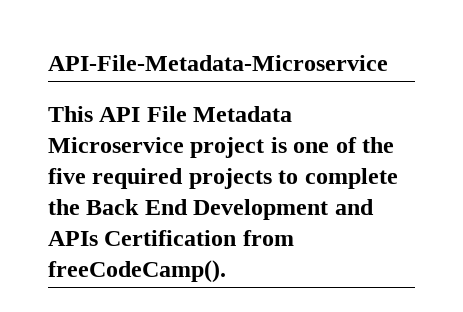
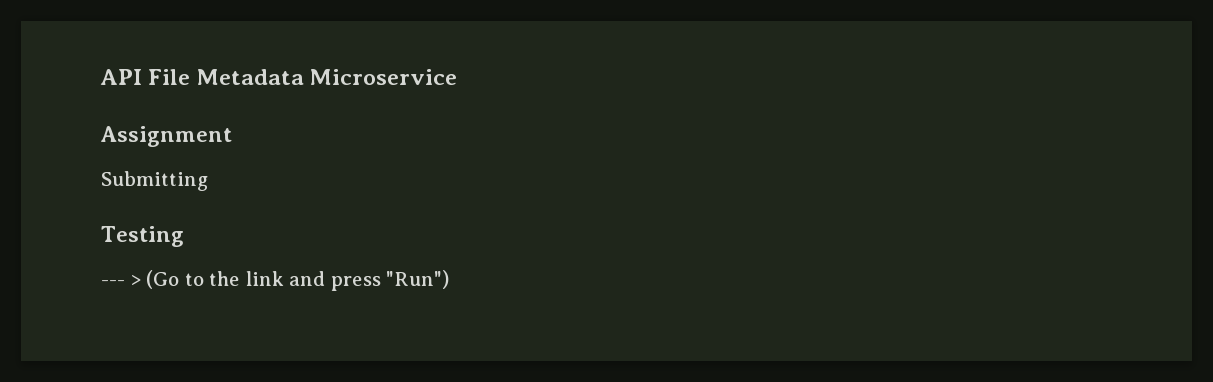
- API-File-Metadata-Microservice
- This API File Metadata Microservice project is one of the five required projects to complete the Back End Development and APIs Certification from freeCodeCamp().
+ API File Metadata Microservice
+ Assignment
+ Submitting
+ Testing
+ --- > (Go to the link and press "Run")

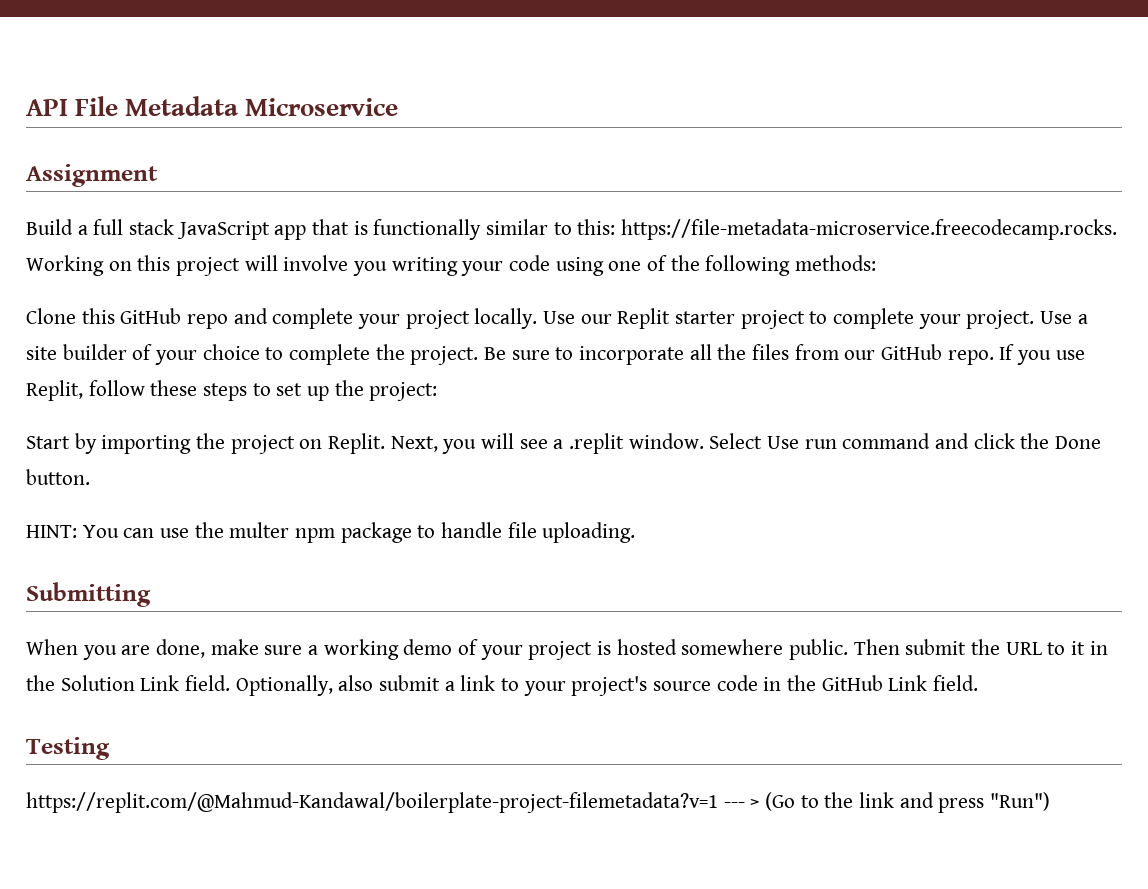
+ Build a full stack JavaScript app that is functionally similar to this: https://file-metadata-microservice.freecodecamp.rocks. Working on this project will involve you writing your code using one of the following methods:
+ Clone this GitHub repo and complete your project locally. Use our Replit starter project to complete your project. Use a site builder of your choice to complete the project. Be sure to incorporate all the files from our GitHub repo. If you use Replit, follow these steps to set up the project:
+ Start by importing the project on Replit. Next, you will see a .replit window. Select Use run command and click the Done button.
+ HINT: You can use the multer npm package to handle file uploading.
  Submitting
+ When you are done, make sure a working demo of your project is hosted somewhere public. Then submit the URL to it in the Solution Link field. Optionally, also submit a link to your project's source code in the GitHub Link field.
- --- > (Go to the link and press "Run")
+ https://replit.com/@Mahmud-Kandawal/boilerplate-project-filemetadata?v=1 --- > (Go to the link and press "Run")

